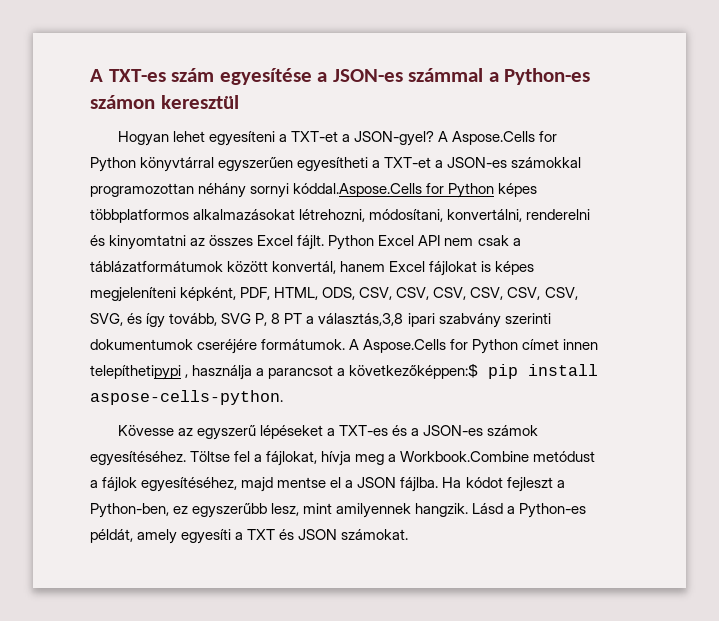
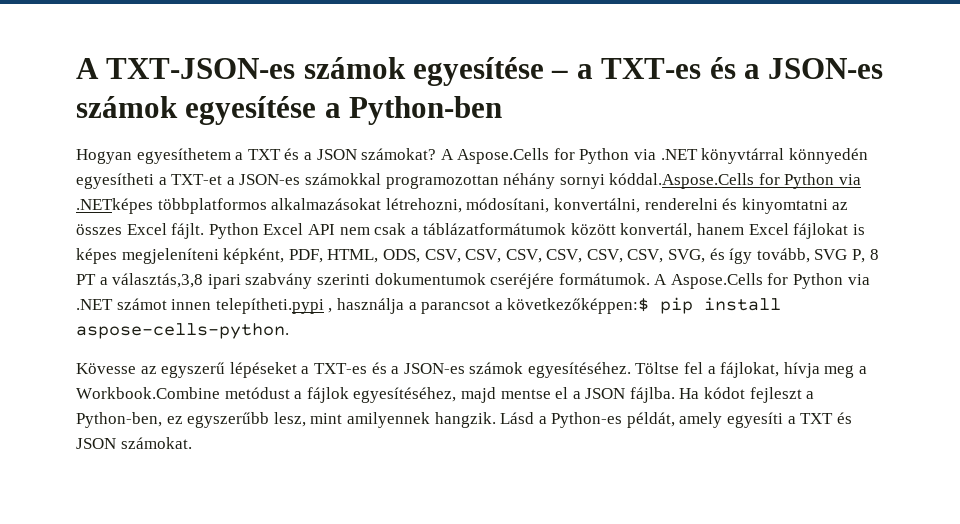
- A TXT-es szám egyesítése a JSON-es számmal a Python-es számon keresztül
- Hogyan lehet egyesíteni a TXT-et a JSON-gyel? A Aspose.Cells for Python könyvtárral egyszerűen egyesítheti a TXT-et a JSON-es számokkal programozottan néhány sornyi kóddal.Aspose.Cells for Python képes többplatformos alkalmazásokat létrehozni, módosítani, konvertálni, renderelni és kinyomtatni az összes Excel fájlt.
+ A TXT-JSON-es számok egyesítése – a TXT-es és a JSON-es számok egyesítése a Python-ben
+ Hogyan egyesíthetem a TXT és a JSON számokat? A Aspose.Cells for Python via .NET könyvtárral könnyedén egyesítheti a TXT-et a JSON-es számokkal programozottan néhány sornyi kóddal.Aspose.Cells for Python via .NETképes többplatformos alkalmazásokat létrehozni, módosítani, konvertálni, renderelni és kinyomtatni az összes Excel fájlt.
- A Aspose.Cells for Python címet innen telepíthetipypi , használja a parancsot a következőképpen:$ pip install aspose-cells-python.
+ A Aspose.Cells for Python via .NET számot innen telepítheti.pypi , használja a parancsot a következőképpen:$ pip install aspose-cells-python.

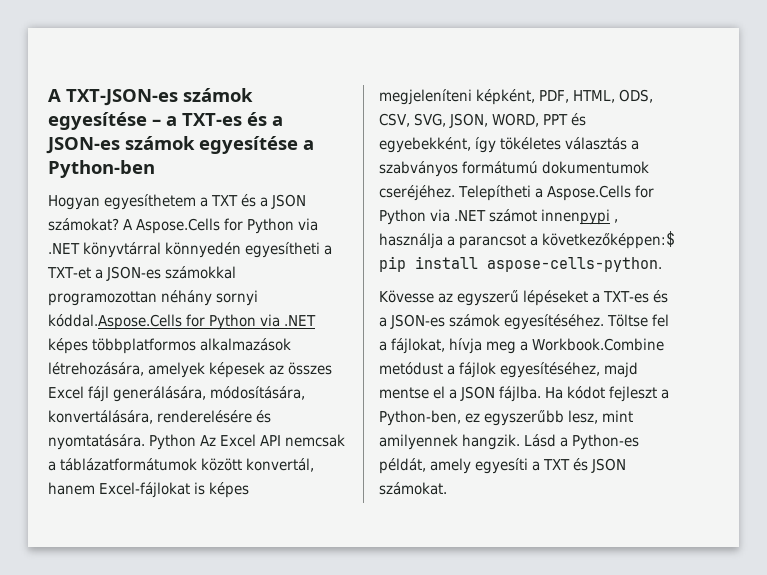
- A Aspose.Cells for Python via .NET könyvtárral könnyedén egyesítheti a TXT-et a JSON-es számokkal programozottan néhány sornyi kóddal.Aspose.Cells for Python via .NETképes többplatformos alkalmazásokat létrehozni, módosítani, konvertálni, renderelni és kinyomtatni az összes Excel fájlt. Python Excel API nem csak a táblázatformátumok között konvertál, hanem Excel fájlokat is képes megjeleníteni képként, PDF, HTML, ODS, CSV, CSV, CSV, CSV, CSV, CSV, SVG, és így tovább, SVG P, 8 PT a választás,3,8 ipari szabvány szerinti dokumentumok cseréjére formátumok. A Aspose.Cells for Python via .NET számot innen telepítheti.pypi , használja a parancsot a következőképpen:$ pip install aspose-cells-python.
+ A Aspose.Cells for Python via .NET könyvtárral könnyedén egyesítheti a TXT-et a JSON-es számokkal programozottan néhány sornyi kóddal.Aspose.Cells for Python via .NET képes többplatformos alkalmazások létrehozására, amelyek képesek az összes Excel fájl generálására, módosítására, konvertálására, renderelésére és nyomtatására. Python Az Excel API nemcsak a táblázatformátumok között konvertál, hanem Excel-fájlokat is képes megjeleníteni képként, PDF, HTML, ODS, CSV, SVG, JSON, WORD, PPT és egyebekként, így tökéletes választás a szabványos formátumú dokumentumok cseréjéhez. Telepítheti a Aspose.Cells for Python via .NET számot innenpypi , használja a parancsot a következőképpen:$ pip install aspose-cells-python.

